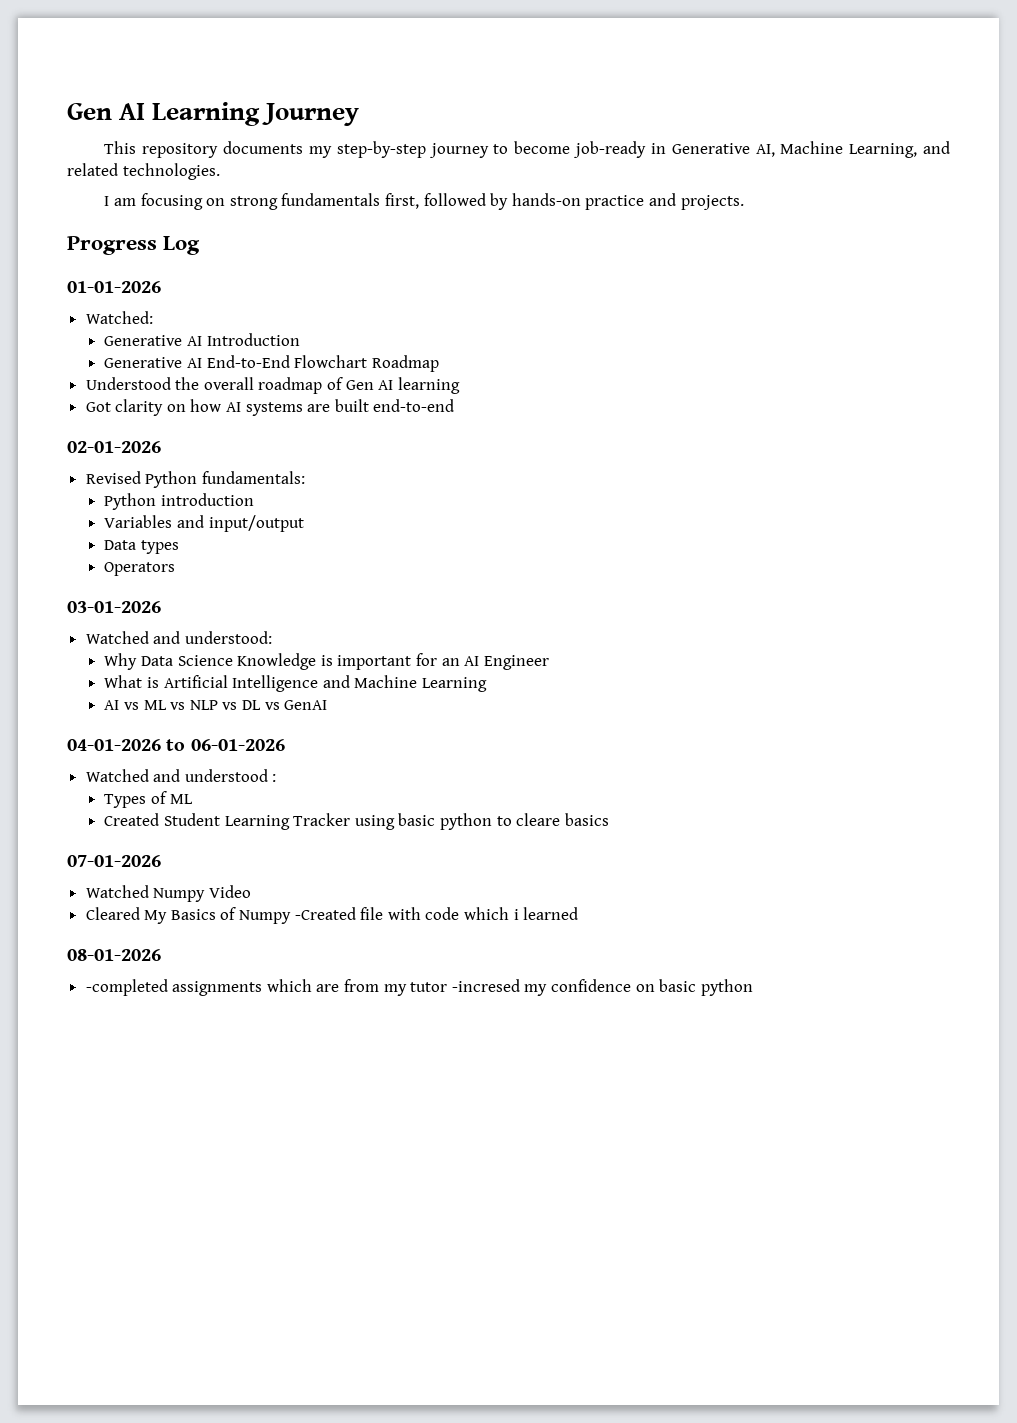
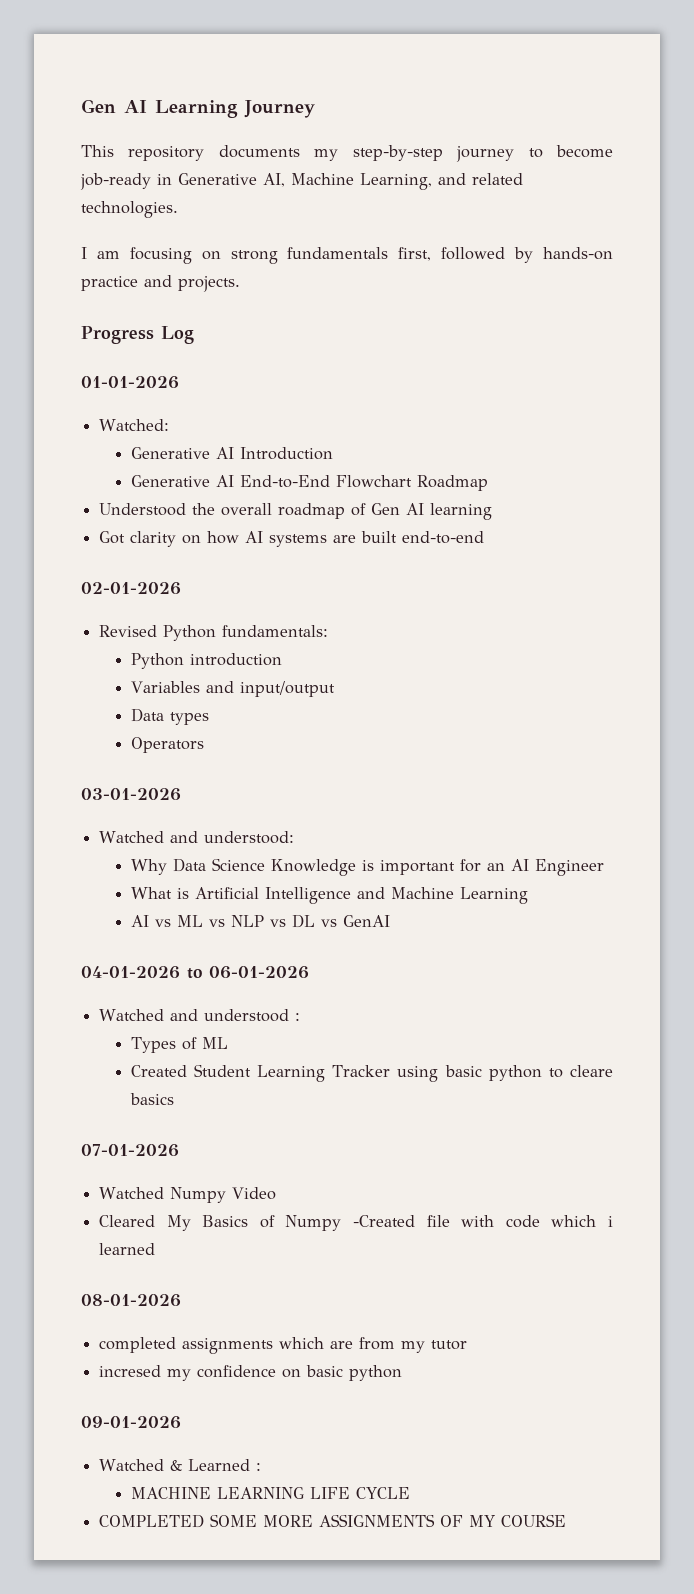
- -completed assignments which are from my tutor -incresed my confidence on basic python
+ completed assignments which are from my tutor
+ incresed my confidence on basic python
+ 09-01-2026
+ Watched & Learned :
+ MACHINE LEARNING LIFE CYCLE
+ COMPLETED SOME MORE ASSIGNMENTS OF MY COURSE

